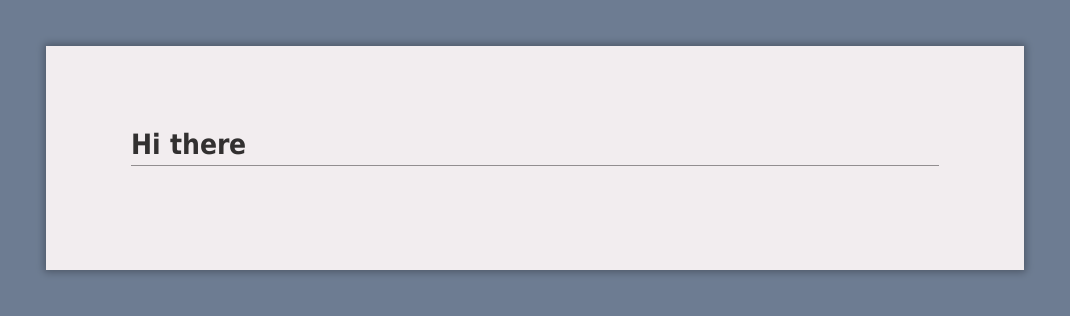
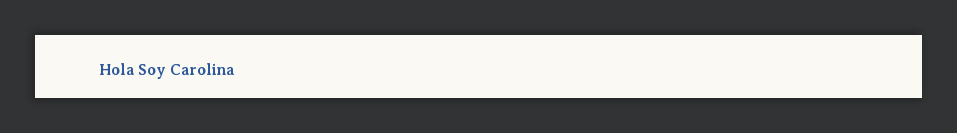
- Hi there
+ Hola Soy Carolina

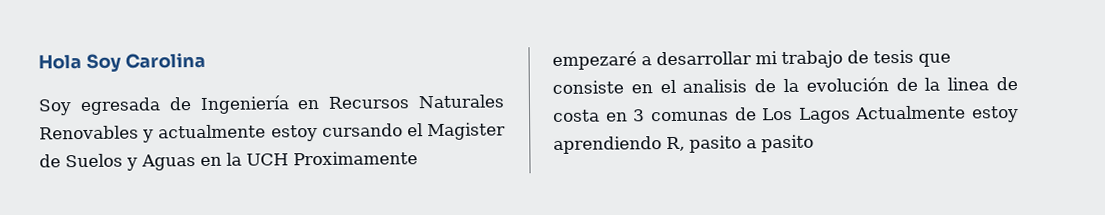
+ Soy egresada de Ingeniería en Recursos Naturales Renovables y actualmente estoy cursando el Magister de Suelos y Aguas en la UCH Proximamente empezaré a desarrollar mi trabajo de tesis que consiste en el analisis de la evolución de la linea de costa en 3 comunas de Los Lagos Actualmente estoy aprendiendo R, pasito a pasito

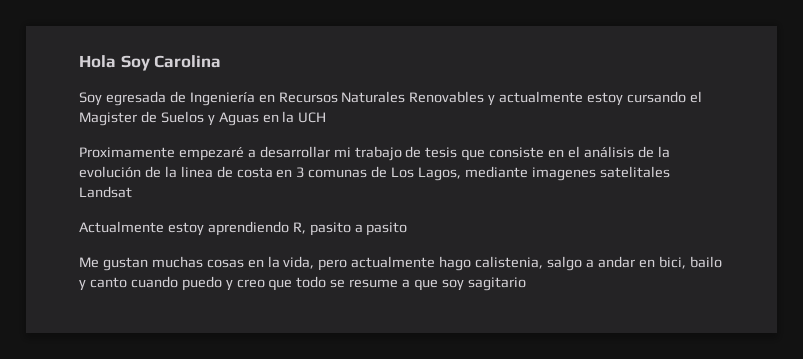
- Soy egresada de Ingeniería en Recursos Naturales Renovables y actualmente estoy cursando el Magister de Suelos y Aguas en la UCH Proximamente empezaré a desarrollar mi trabajo de tesis que consiste en el analisis de la evolución de la linea de costa en 3 comunas de Los Lagos Actualmente estoy aprendiendo R, pasito a pasito
+ Soy egresada de Ingeniería en Recursos Naturales Renovables y actualmente estoy cursando el Magister de Suelos y Aguas en la UCH
+ Proximamente empezaré a desarrollar mi trabajo de tesis que consiste en el análisis de la evolución de la linea de costa en 3 comunas de Los Lagos, mediante imagenes satelitales Landsat
+ Actualmente estoy aprendiendo R, pasito a pasito
+ Me gustan muchas cosas en la vida, pero actualmente hago calistenia, salgo a andar en bici, bailo y canto cuando puedo y creo que todo se resume a que soy sagitario

